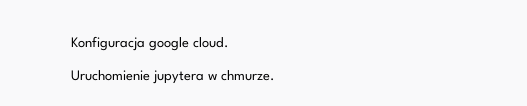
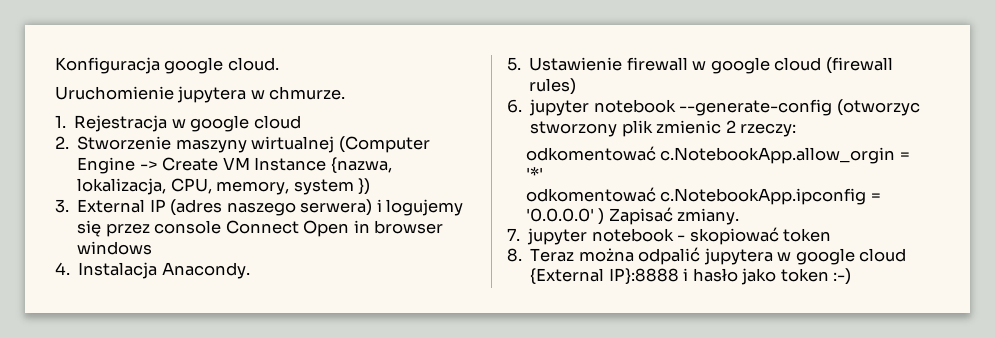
+ 1. Rejestracja w google cloud
+ 2. Stworzenie maszyny wirtualnej (Computer Engine -> Create VM Instance {nazwa, lokalizacja, CPU, memory, system })
+ 3. External IP (adres naszego serwera) i logujemy się przez console Connect Open in browser windows
+ 4. Instalacja Anacondy.
+ 5. Ustawienie firewall w google cloud (firewall rules)
+ 6. jupyter notebook --generate-config (otworzyc stworzony plik zmienic 2 rzeczy:
+ odkomentować c.NotebookApp.allow_orgin = '*'
+ odkomentować c.NotebookApp.ipconfig = '0.0.0.0' ) Zapisać zmiany.
+ 7. jupyter notebook - skopiować token
+ 8. Teraz można odpalić jupytera w google cloud {External IP}:8888 i hasło jako token :-)

